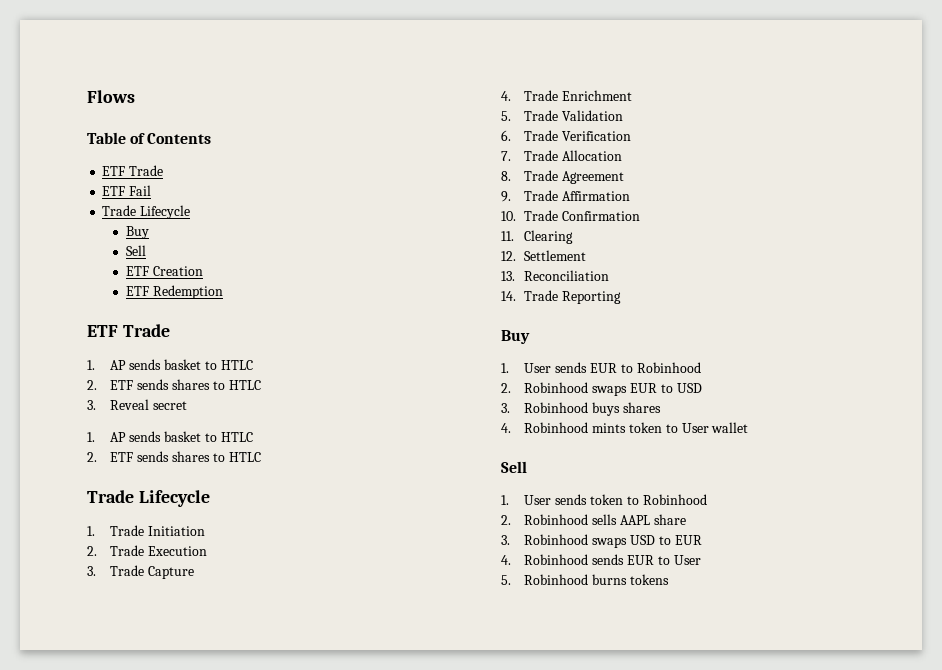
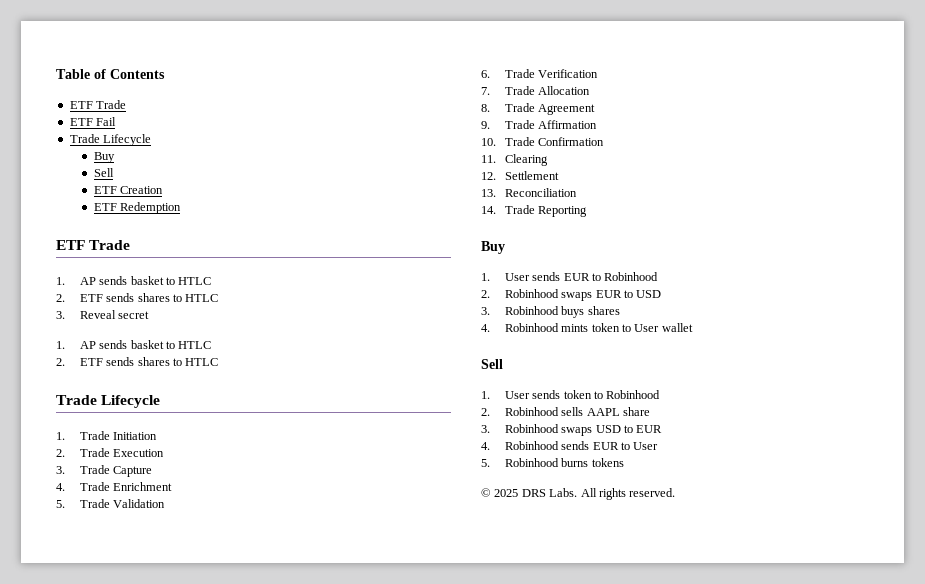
- Flows
+ © 2025 DRS Labs. All rights reserved.

